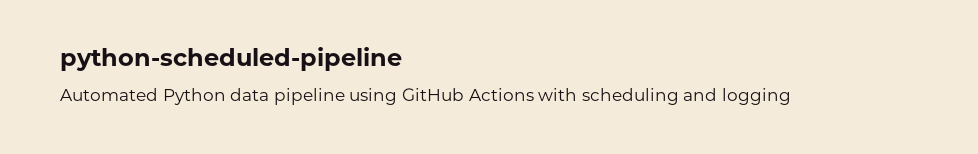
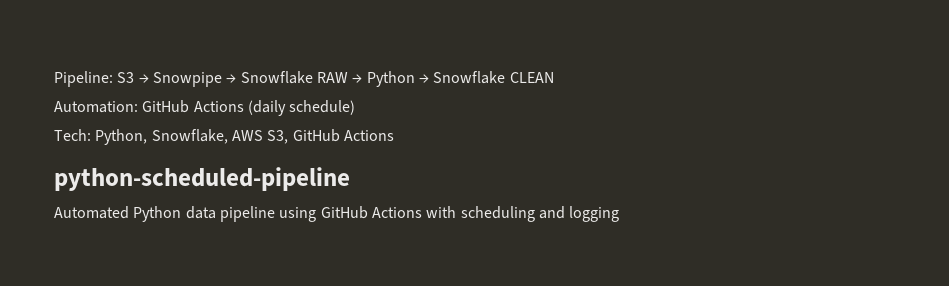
+ Pipeline: S3 → Snowpipe → Snowflake RAW → Python → Snowflake CLEAN
+ Automation: GitHub Actions (daily schedule)
+ Tech: Python, Snowflake, AWS S3, GitHub Actions

